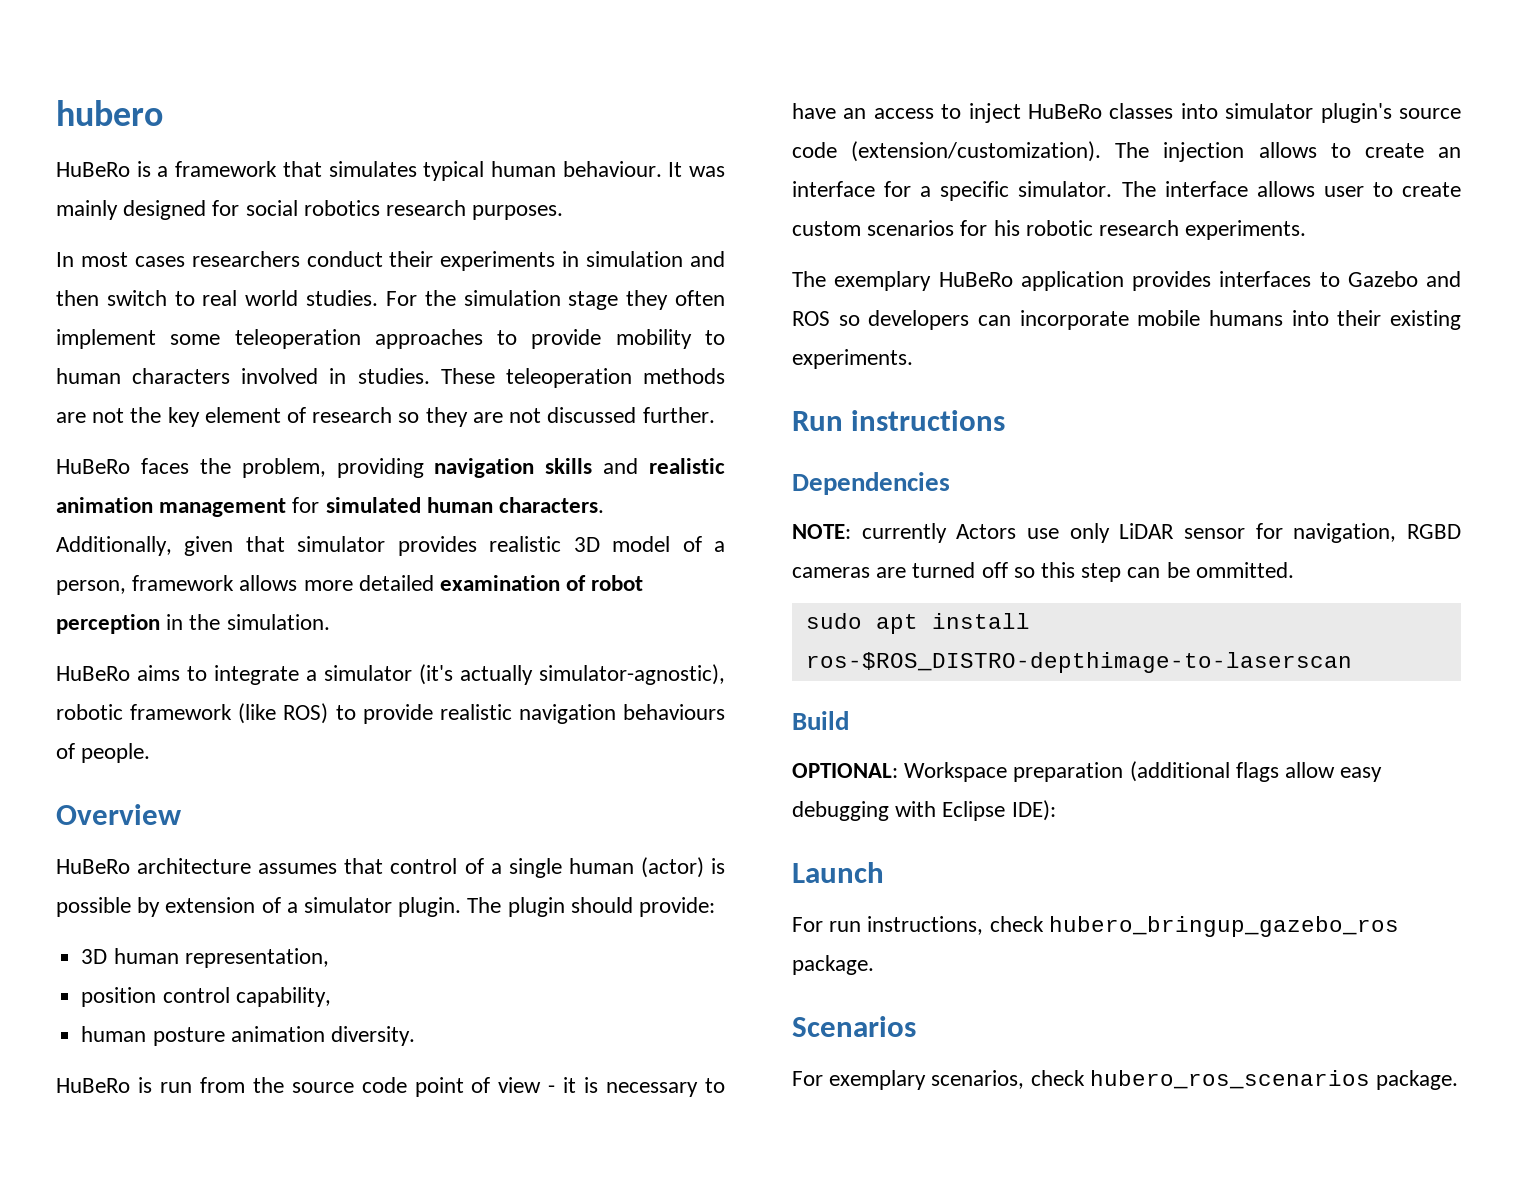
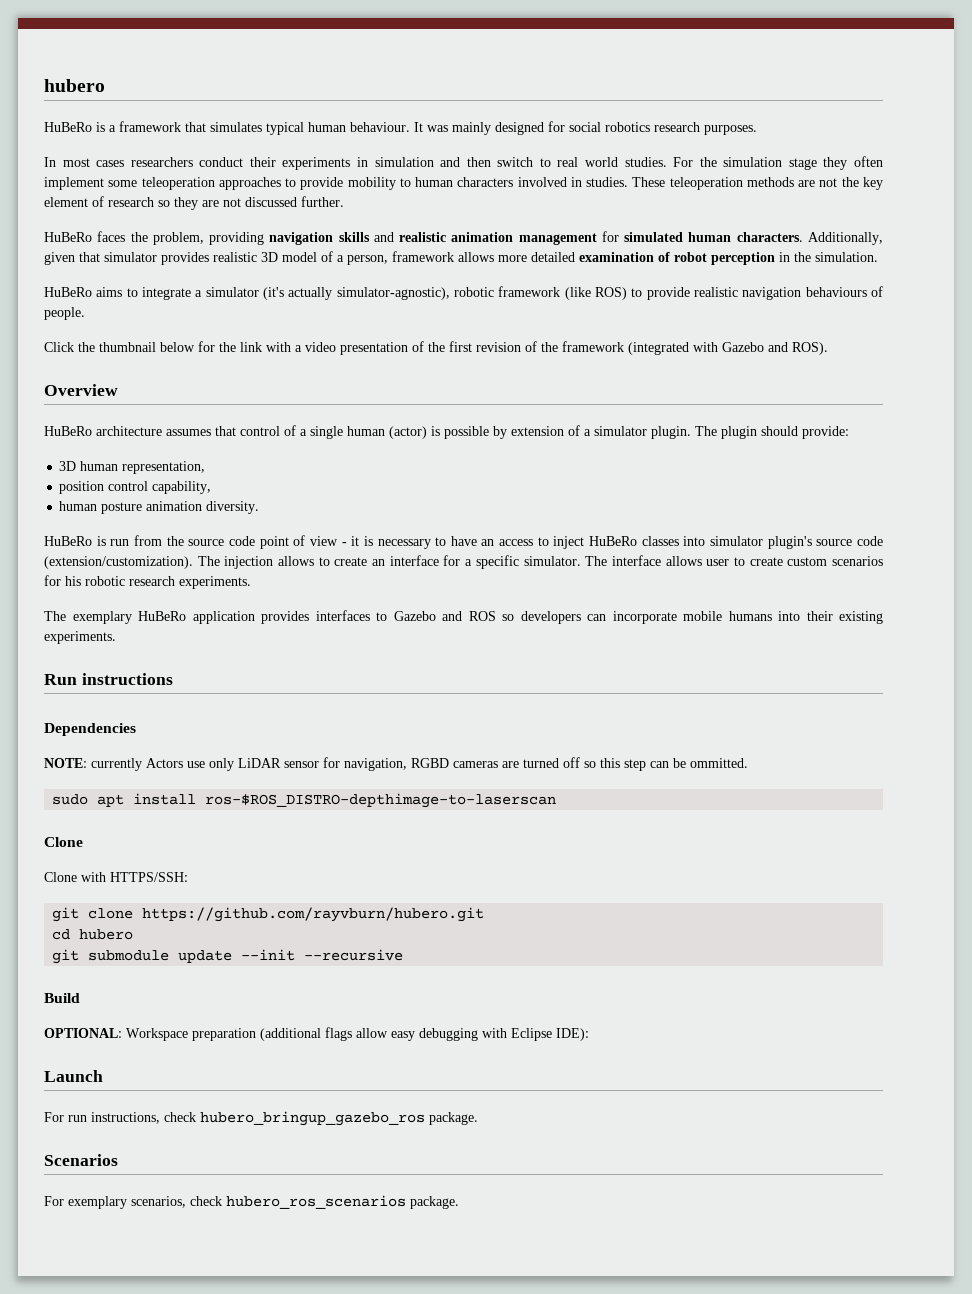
+ Click the thumbnail below for the link with a video presentation of the first revision of the framework (integrated with Gazebo and ROS).
  sudo apt install ros-$ROS_DISTRO-depthimage-to-laserscan
+ Clone
+ Clone with HTTPS/SSH:
+ git clone https://github.com/rayvburn/hubero.git
+ cd hubero
+ git submodule update --init --recursive

